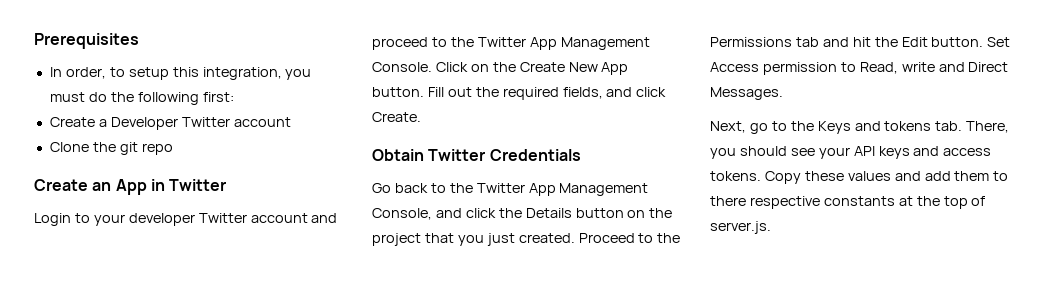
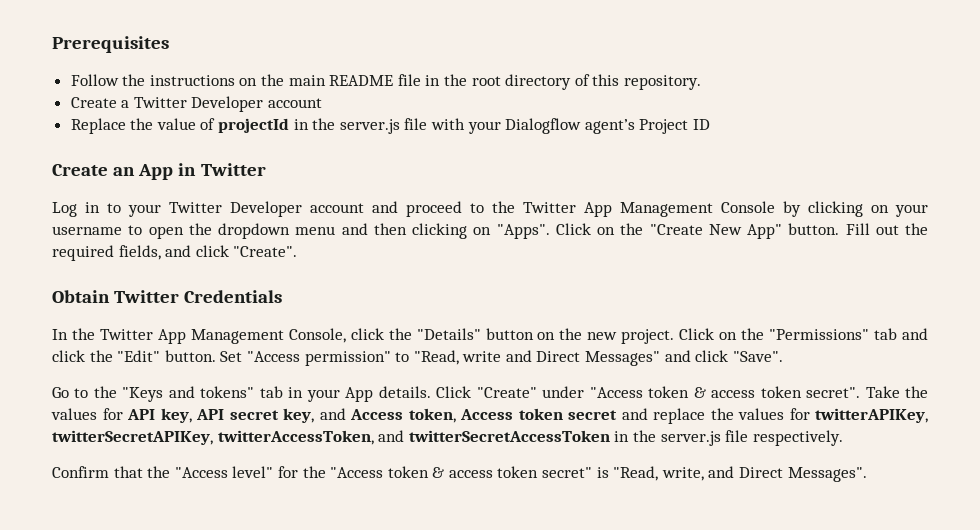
- In order, to setup this integration, you must do the following first:
+ Follow the instructions on the main README file in the root directory of this repository.
- Create a Developer Twitter account
+ Create a Twitter Developer account
- Clone the git repo
+ Replace the value of projectId in the server.js file with your Dialogflow agent’s Project ID
- Login to your developer Twitter account and proceed to the Twitter App Management Console. Click on the Create New App button.
+ Log in to your Twitter Developer account and proceed to the Twitter App Management Console by clicking on your username to open the dropdown menu and then clicking on "Apps". Click on the "Create New App" button.
- Fill out the required fields, and click Create.
+ Fill out the required fields, and click "Create".
- Go back to the Twitter App Management Console, and click the Details button on the project that you just created. Proceed to the Permissions tab and hit the Edit button. Set Access permission to Read, write and Direct Messages.
- Next, go to the Keys and tokens tab. There, you should see your API keys and access tokens. Copy these values and add them to there respective constants at the top of server.js.
+ In the Twitter App Management Console, click the "Details" button on the new project. Click on the "Permissions" tab and click the "Edit" button. Set "Access permission" to "Read, write and Direct Messages" and click "Save".
+ Go to the "Keys and tokens" tab in your App details. Click "Create" under "Access token & access token secret". Take the values for API key, API secret key, and Access token, Access token secret and replace the values for twitterAPIKey, twitterSecretAPIKey, twitterAccessToken, and twitterSecretAccessToken in the server.js file respectively.
+ Confirm that the "Access level" for the "Access token & access token secret" is "Read, write, and Direct Messages".

